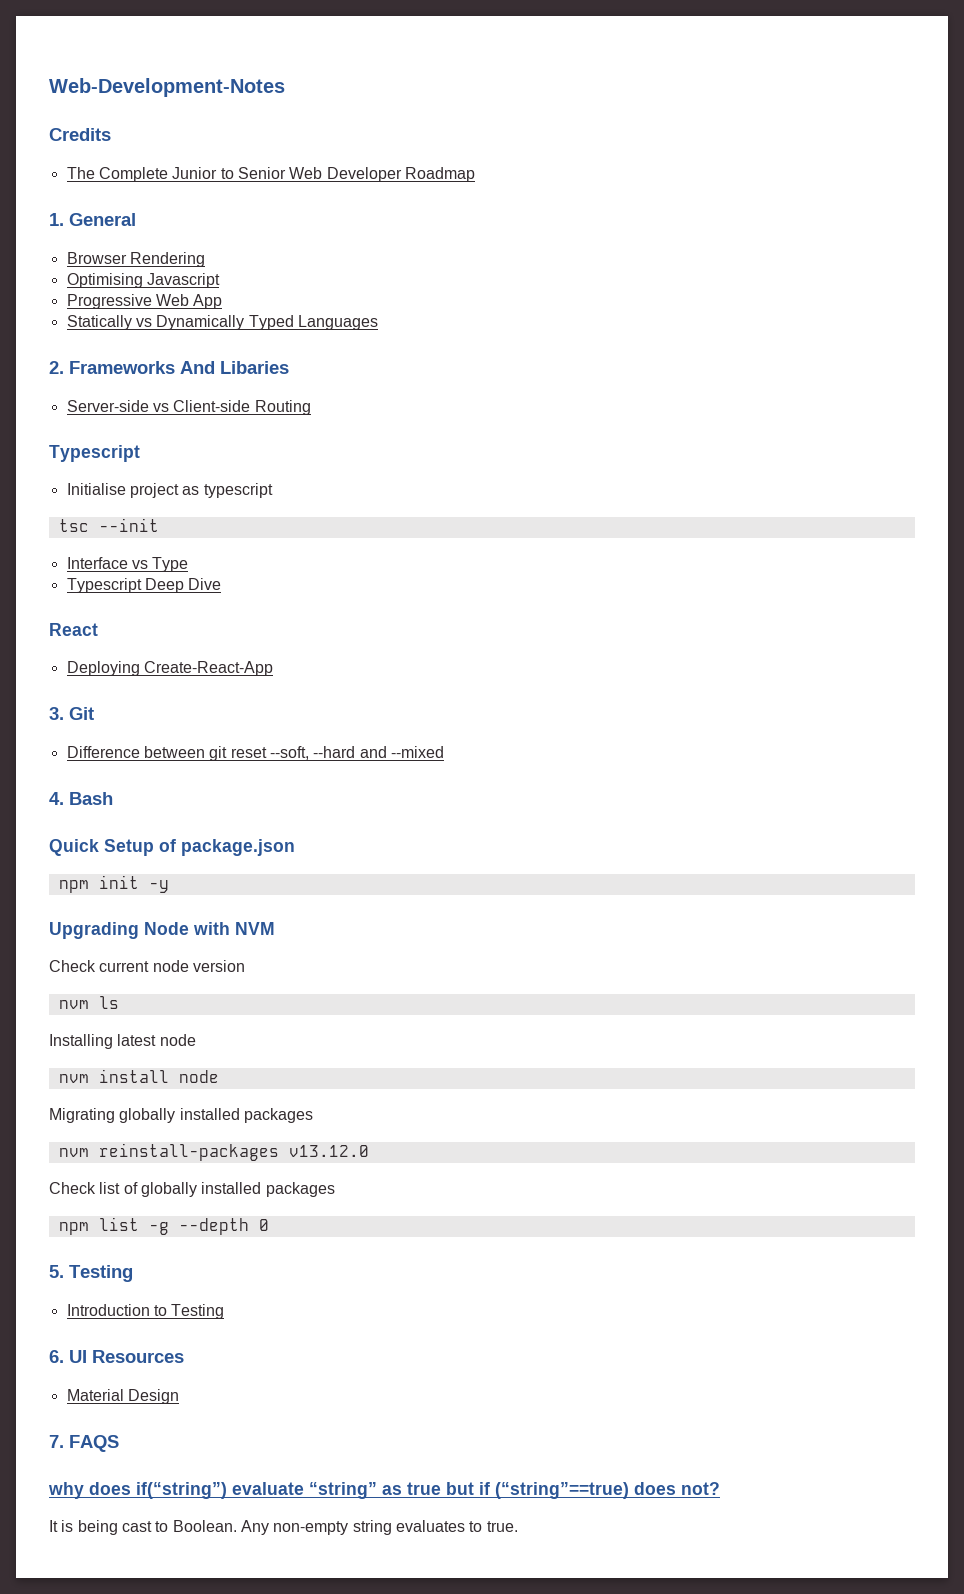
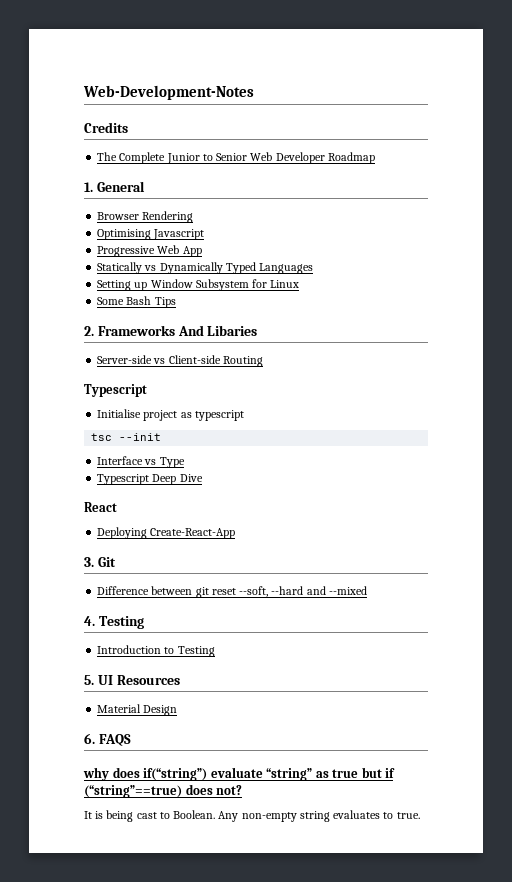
+ Setting up Window Subsystem for Linux
+ Some Bash Tips
- 4. Bash
- Quick Setup of package.json
- npm init -y
- Upgrading Node with NVM
- Check current node version
- nvm ls
- Installing latest node
- nvm install node
- Migrating globally installed packages
- nvm reinstall-packages v13.12.0
- Check list of globally installed packages
- npm list -g --depth 0
- 5. Testing
+ 4. Testing
- 6. UI Resources
+ 5. UI Resources
- 7. FAQS
+ 6. FAQS

